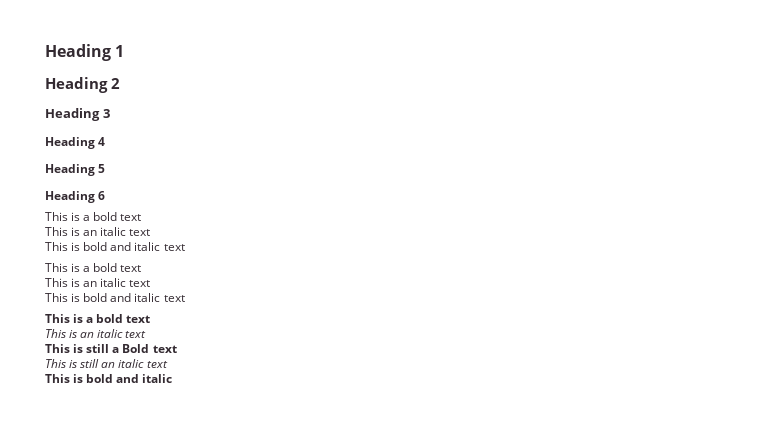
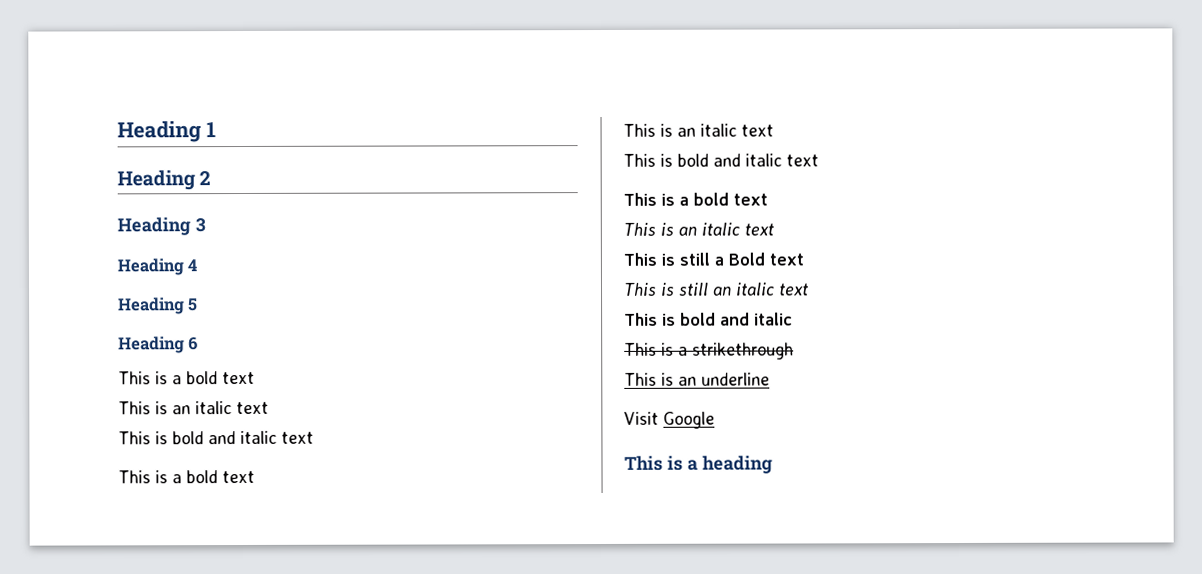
+ This is a strikethrough
+ This is an underline
+ Visit Google
+ This is a heading

